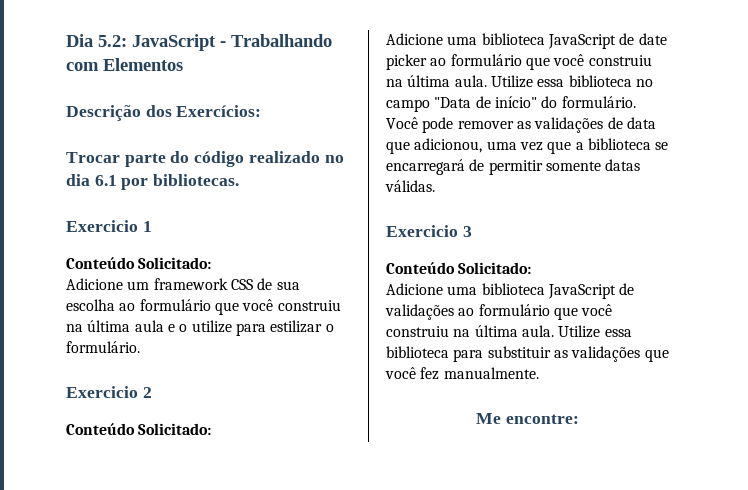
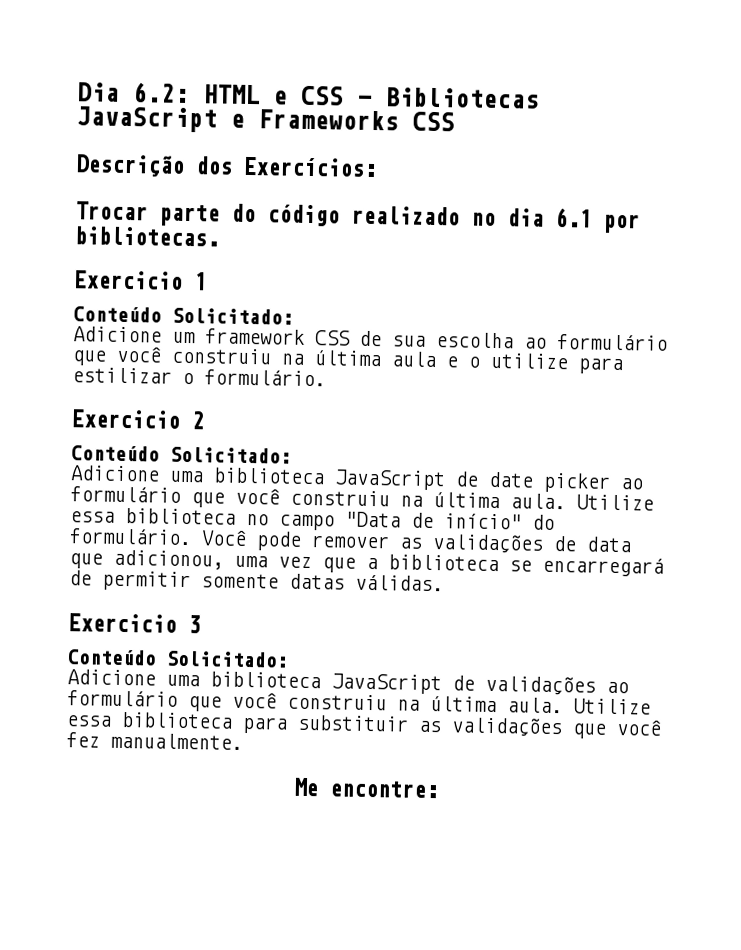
- Dia 5.2: JavaScript - Trabalhando com Elementos
+ Dia 6.2: HTML e CSS - Bibliotecas JavaScript e Frameworks CSS

